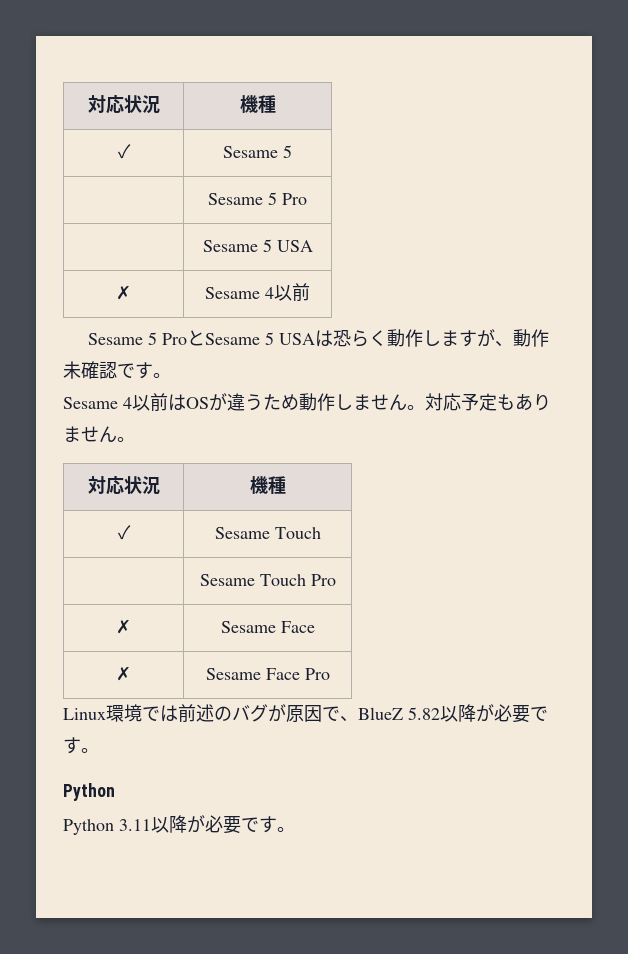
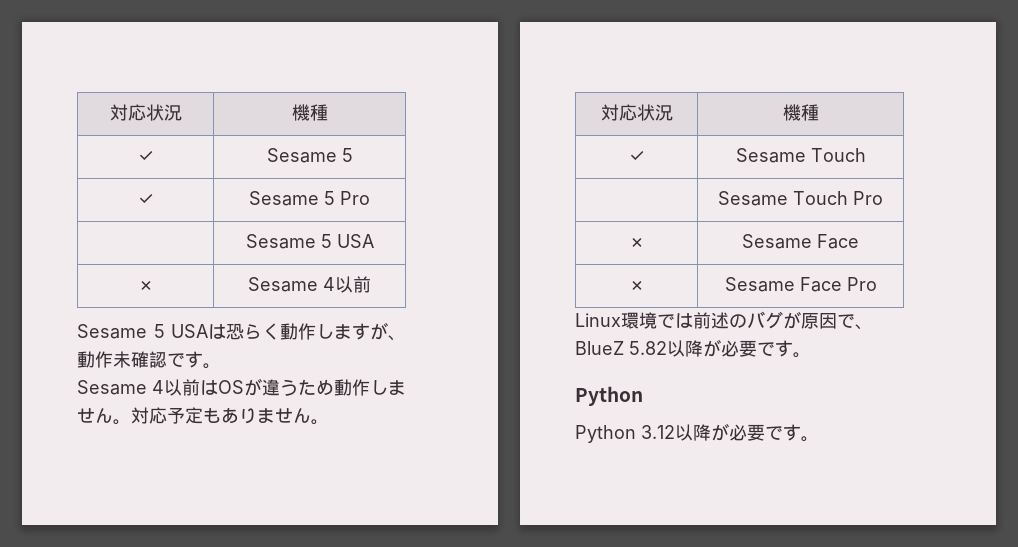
- | Sesame 5 Pro
+ ✓ | Sesame 5 Pro
- Sesame 5 ProとSesame 5 USAは恐らく動作しますが、動作未確認です。
+ Sesame 5 USAは恐らく動作しますが、動作未確認です。
- Python 3.11以降が必要です。
+ Python 3.12以降が必要です。

